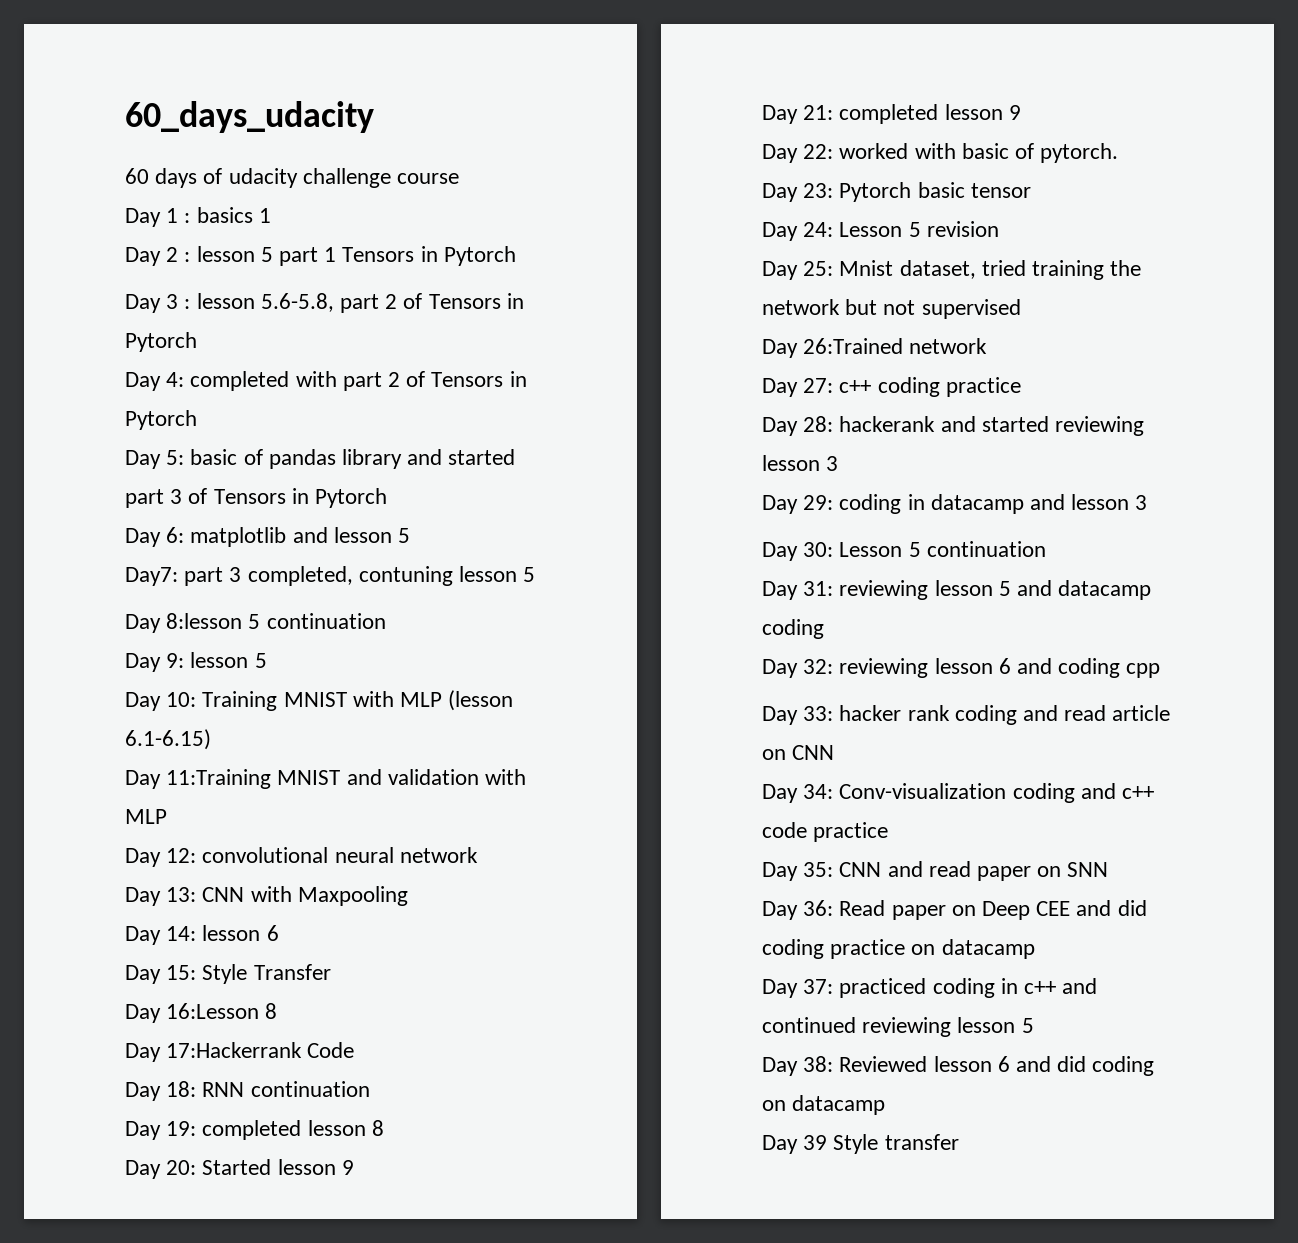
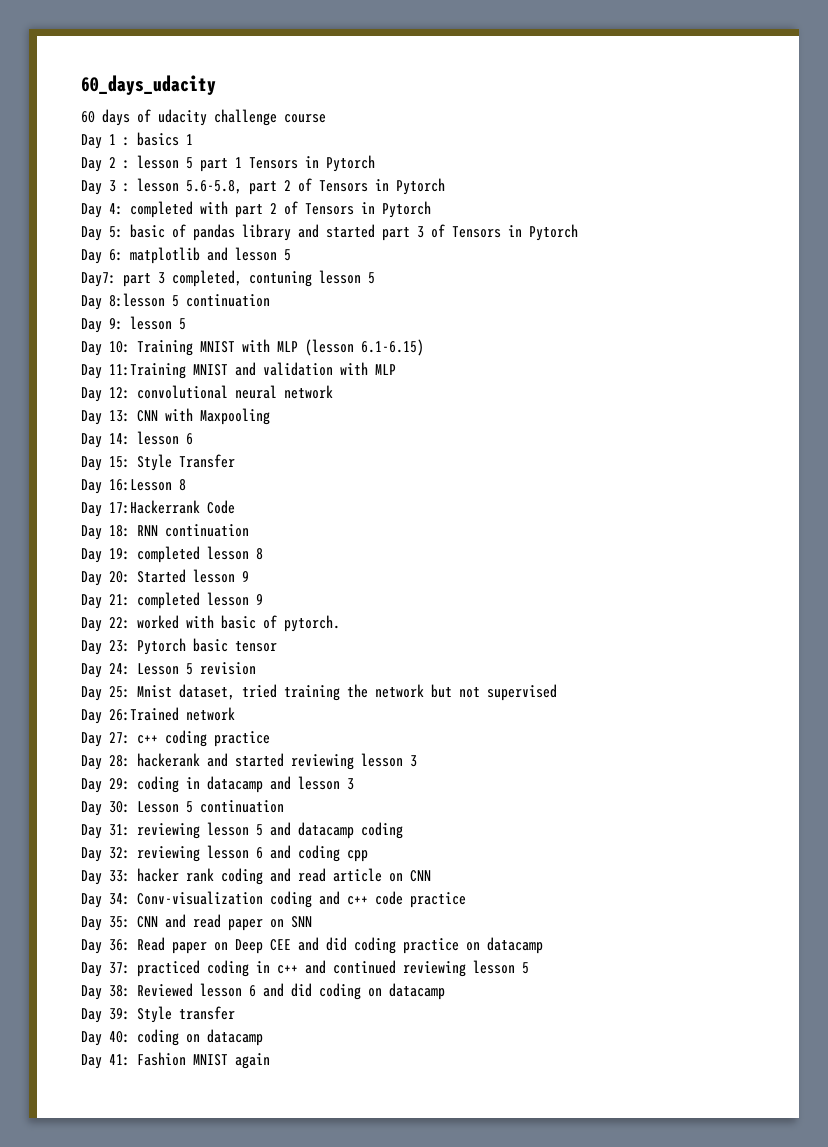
- Day 39 Style transfer
+ Day 39: Style transfer
+ Day 40: coding on datacamp
+ Day 41: Fashion MNIST again

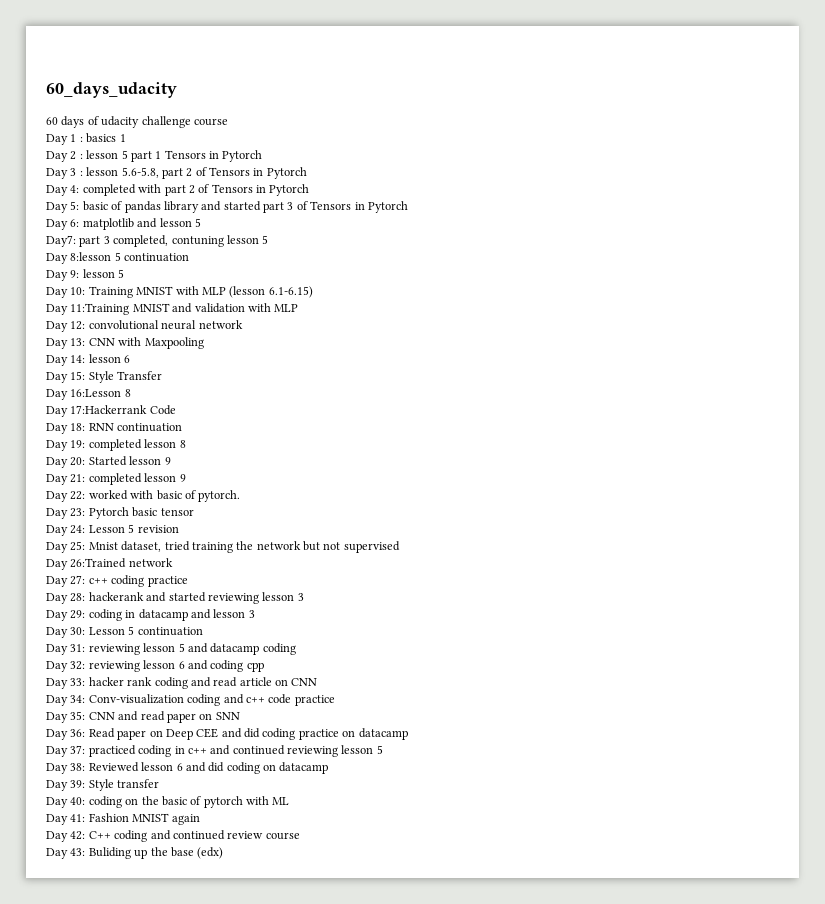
- Day 40: coding on datacamp
+ Day 40: coding on the basic of pytorch with ML
+ Day 42: C++ coding and continued review course
+ Day 43: Buliding up the base (edx)

